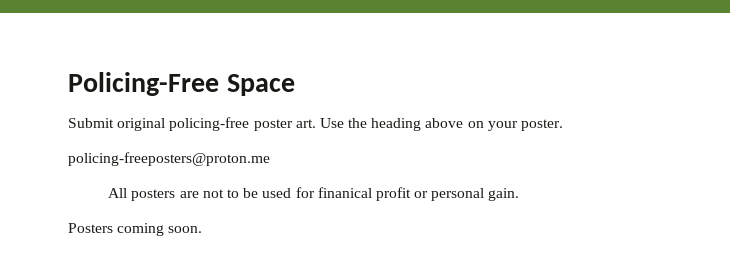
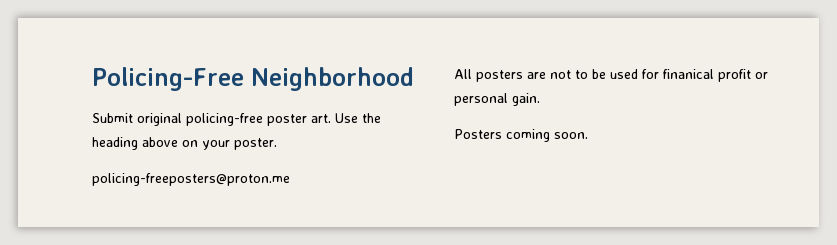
- Policing-Free Space
+ Policing-Free Neighborhood

